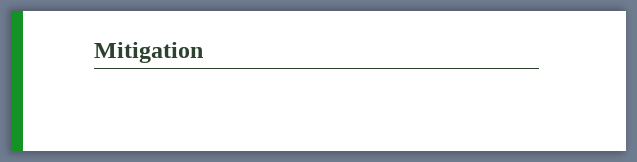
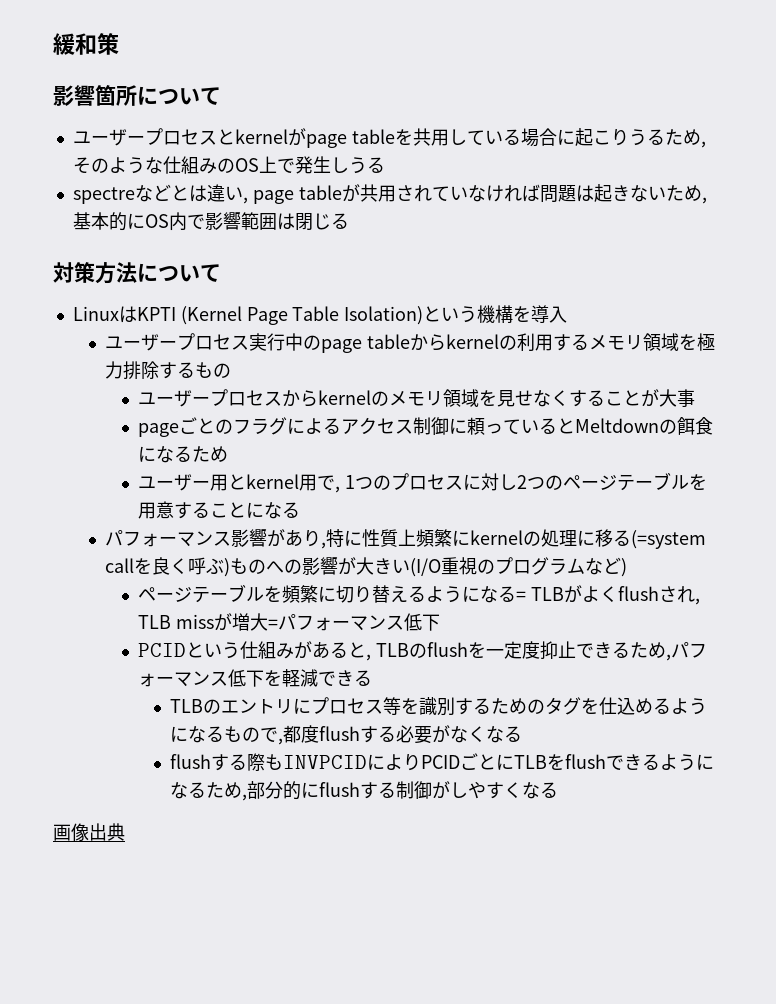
- Mitigation
+ 緩和策
+ 影響箇所について
+ ユーザープロセスとkernelがpage tableを共用している場合に起こりうるため,そのような仕組みのOS上で発生しうる
+ spectreなどとは違い, page tableが共用されていなければ問題は起きないため,基本的にOS内で影響範囲は閉じる
+ 対策方法について
+ LinuxはKPTI (Kernel Page Table Isolation)という機構を導入
+ ユーザープロセス実行中のpage tableからkernelの利用するメモリ領域を極力排除するもの
+ ユーザープロセスからkernelのメモリ領域を見せなくすることが大事
+ pageごとのフラグによるアクセス制御に頼っているとMeltdownの餌食になるため
+ ユーザー用とkernel用で, 1つのプロセスに対し2つのページテーブルを用意することになる
+ パフォーマンス影響があり,特に性質上頻繁にkernelの処理に移る(=system callを良く呼ぶ)ものへの影響が大きい(I/O重視のプログラムなど)
+ ページテーブルを頻繁に切り替えるようになる= TLBがよくflushされ, TLB missが増大=パフォーマンス低下
+ PCIDという仕組みがあると, TLBのflushを一定度抑止できるため,パフォーマンス低下を軽減できる
+ TLBのエントリにプロセス等を識別するためのタグを仕込めるようになるもので,都度flushする必要がなくなる
+ flushする際もINVPCIDによりPCIDごとにTLBをflushできるようになるため,部分的にflushする制御がしやすくなる
+ 画像出典

